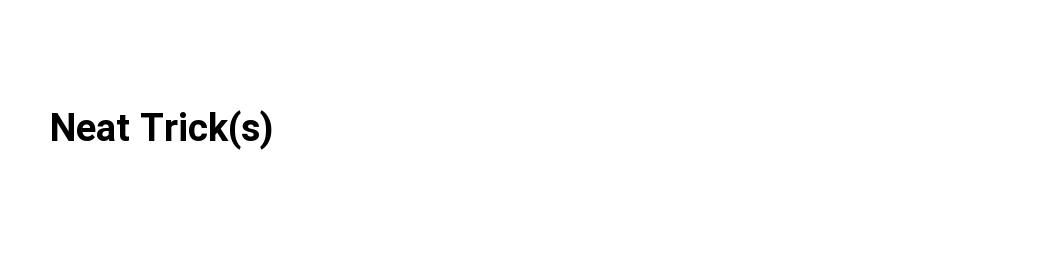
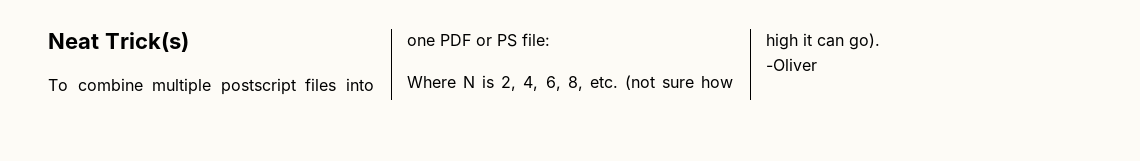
+ To combine multiple postscript files into one PDF or PS file:
+ Where N is 2, 4, 6, 8, etc. (not sure how high it can go).
+ -Oliver

